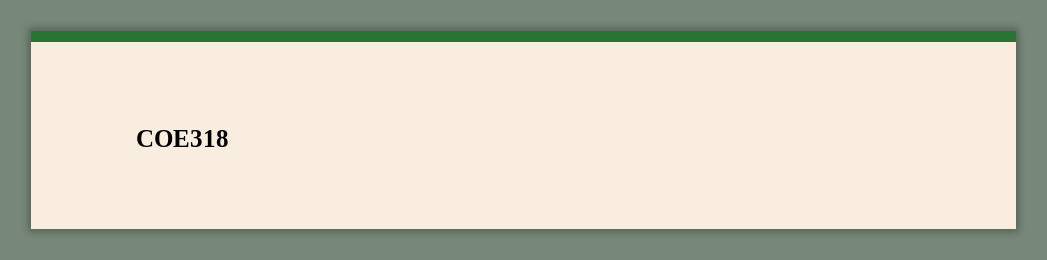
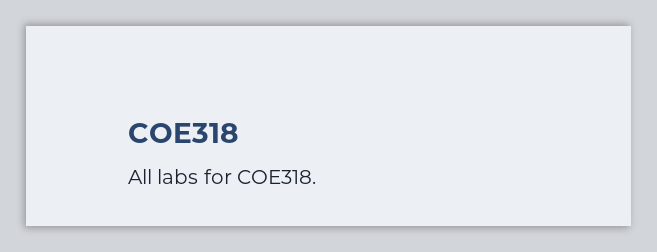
+ All labs for COE318.

